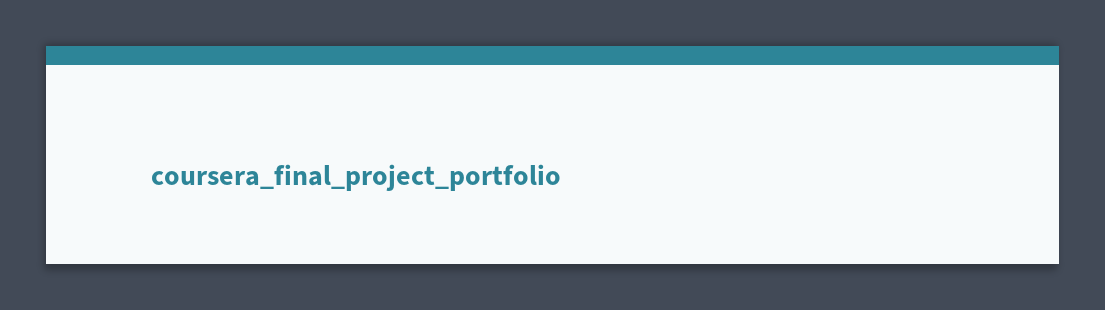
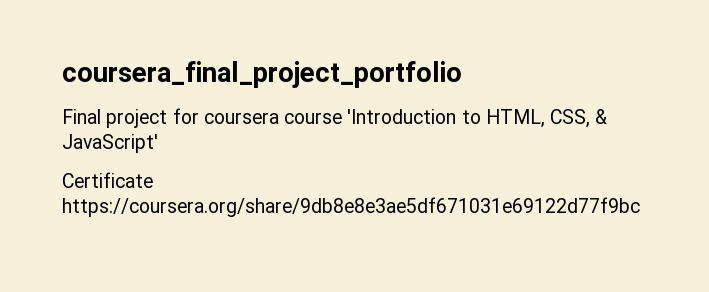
+ Final project for coursera course 'Introduction to HTML, CSS, & JavaScript'
+ Certificate https://coursera.org/share/9db8e8e3ae5df671031e69122d77f9bc

